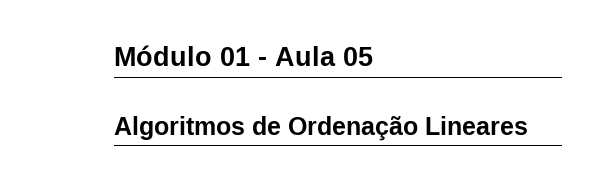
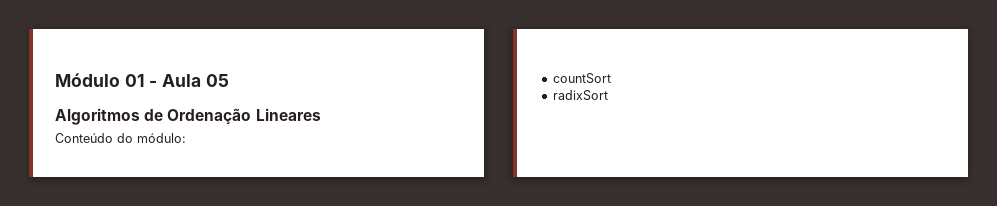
+ Conteúdo do módulo:
+ countSort
+ radixSort

